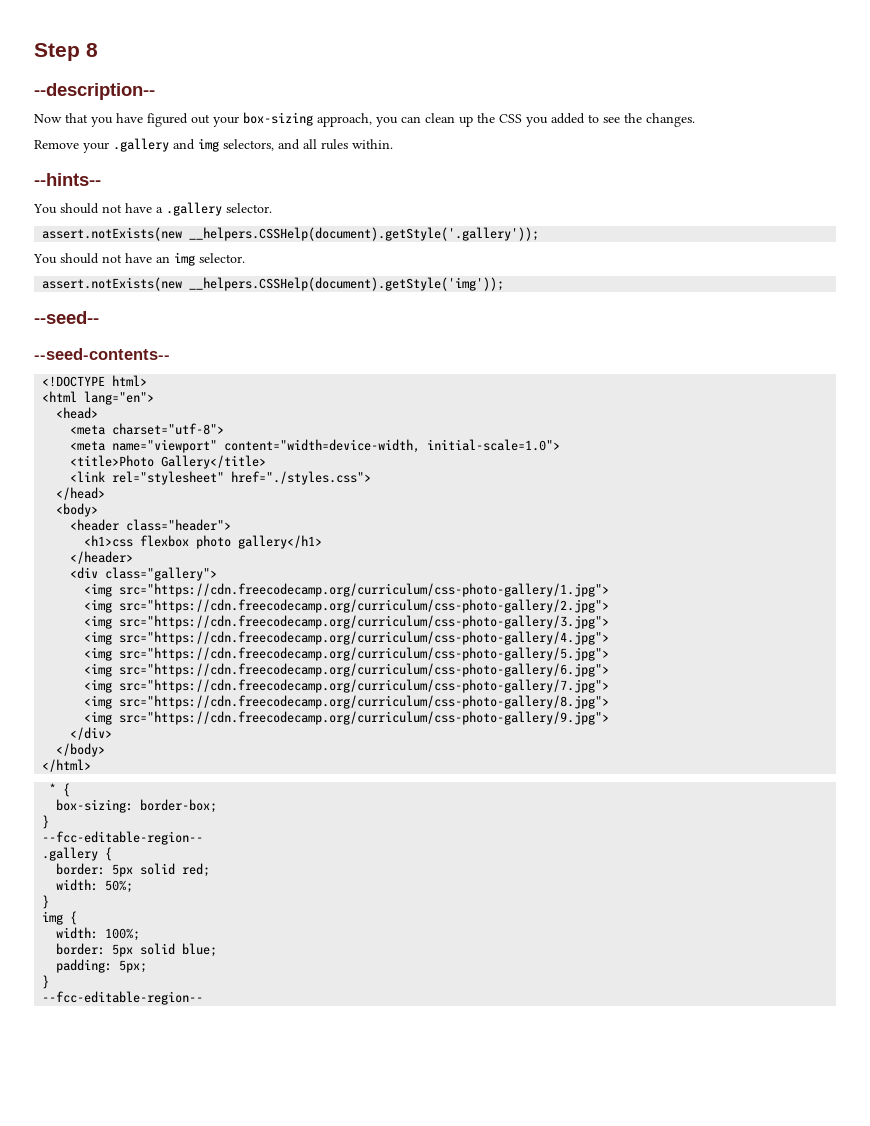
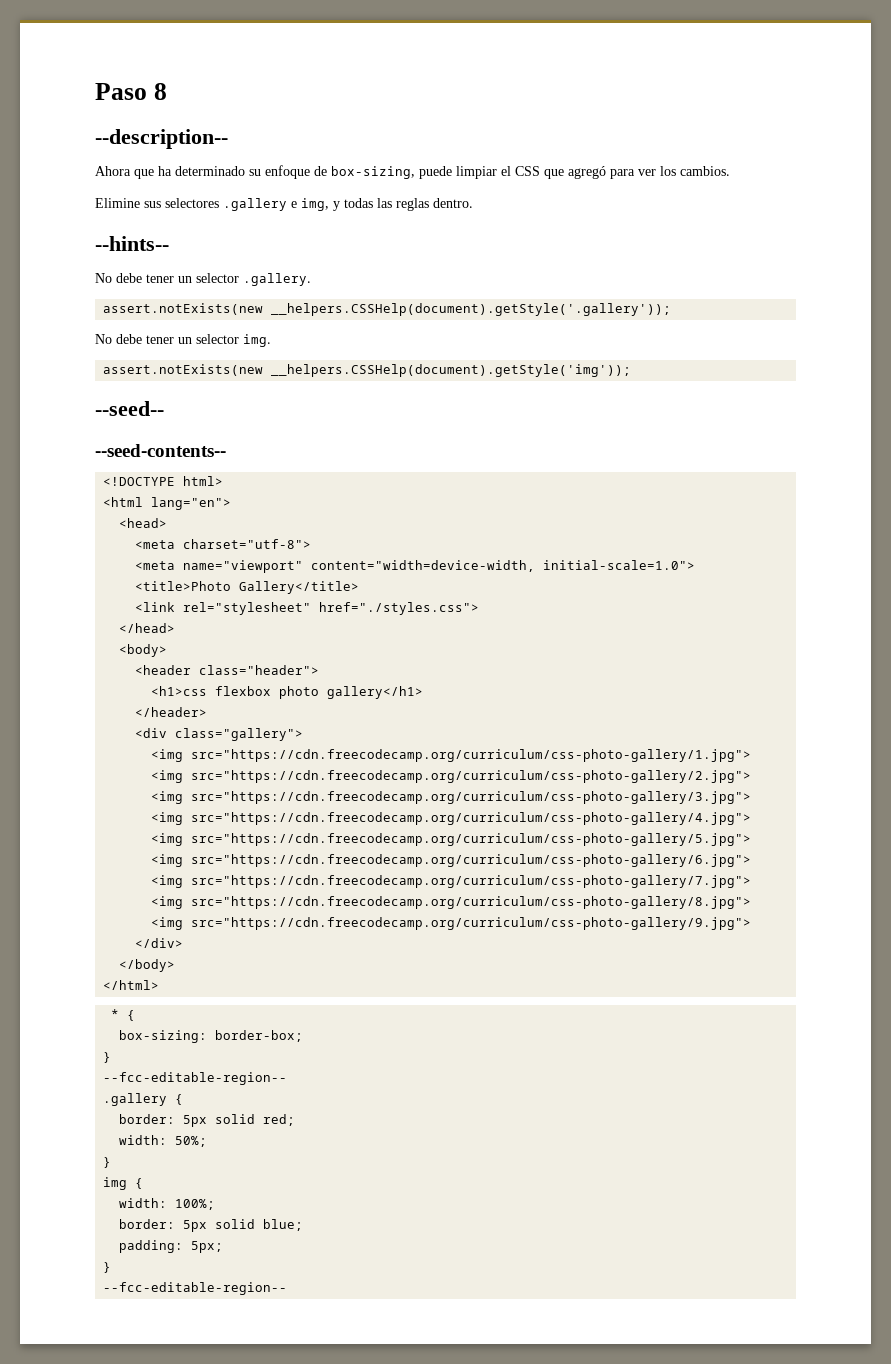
- Step 8
+ Paso 8
- Now that you have figured out your box-sizing approach, you can clean up the CSS you added to see the changes.
- Remove your .gallery and img selectors, and all rules within.
+ Ahora que ha determinado su enfoque de box-sizing, puede limpiar el CSS que agregó para ver los cambios.
+ Elimine sus selectores .gallery e img, y todas las reglas dentro.
  --hints--
- You should not have a .gallery selector.
+ No debe tener un selector .gallery.
  assert.notExists(new __helpers.CSSHelp(document).getStyle('.gallery'));
- You should not have an img selector.
+ No debe tener un selector img.

